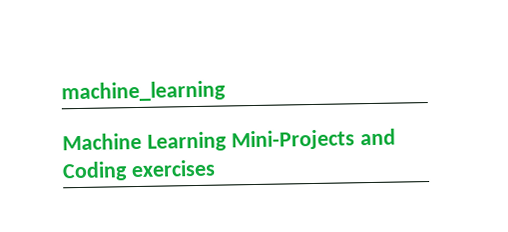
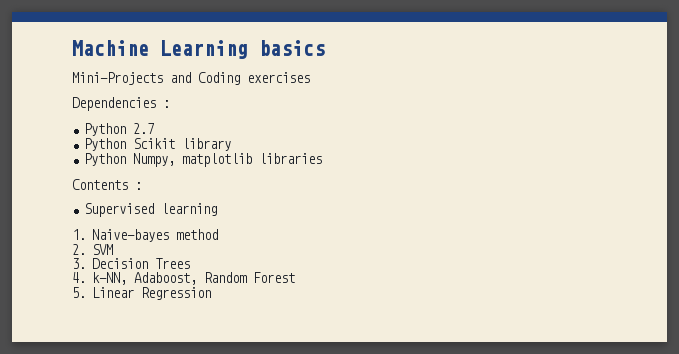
- machine_learning
- Machine Learning Mini-Projects and Coding exercises
+ Machine Learning basics
+ Mini-Projects and Coding exercises
+ Dependencies :
+ Python 2.7
+ Python Scikit library
+ Python Numpy, matplotlib libraries
+ Contents :
+ Supervised learning
+ 1. Naive-bayes method
+ 2. SVM
+ 3. Decision Trees
+ 4. k-NN, Adaboost, Random Forest
+ 5. Linear Regression

